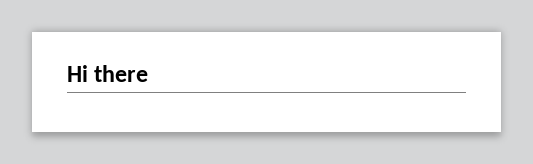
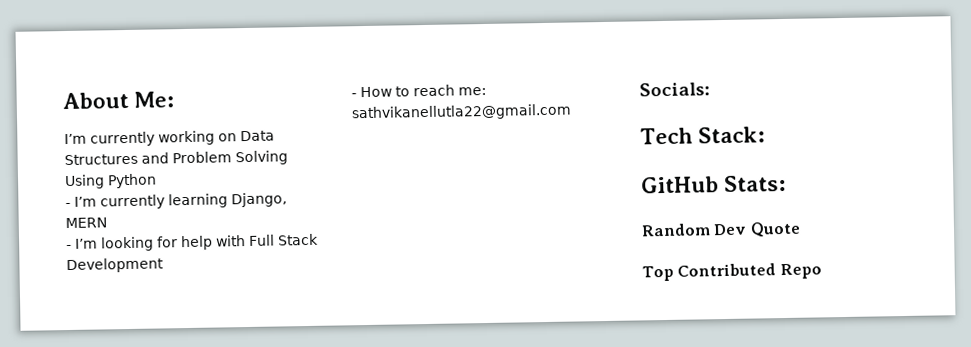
- Hi there
+ About Me:
+ I’m currently working on Data Structures and Problem Solving Using Python
+ - I’m currently learning Django, MERN
+ - I’m looking for help with Full Stack Development
+ - How to reach me: sathvikanellutla22@gmail.com
+ Socials:
+ Tech Stack:
+ GitHub Stats:
+ Random Dev Quote
+ Top Contributed Repo

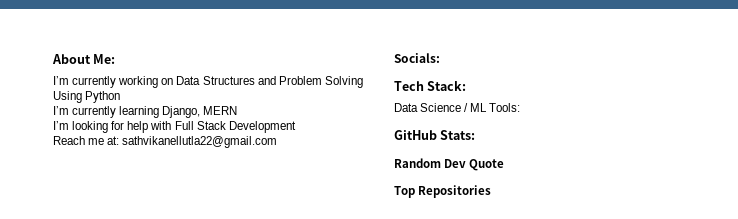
- - I’m currently learning Django, MERN
+ I’m currently learning Django, MERN
- - I’m looking for help with Full Stack Development
+ I’m looking for help with Full Stack Development
- - How to reach me: sathvikanellutla22@gmail.com
+ Reach me at: sathvikanellutla22@gmail.com
+ Data Science / ML Tools:
- Top Contributed Repo
+ Top Repositories

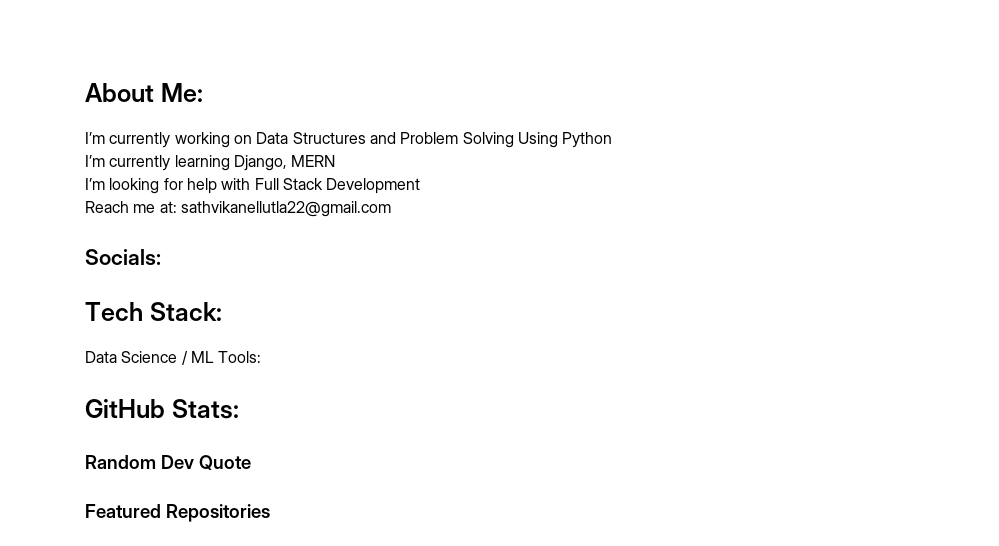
- Top Repositories
+ Featured Repositories

